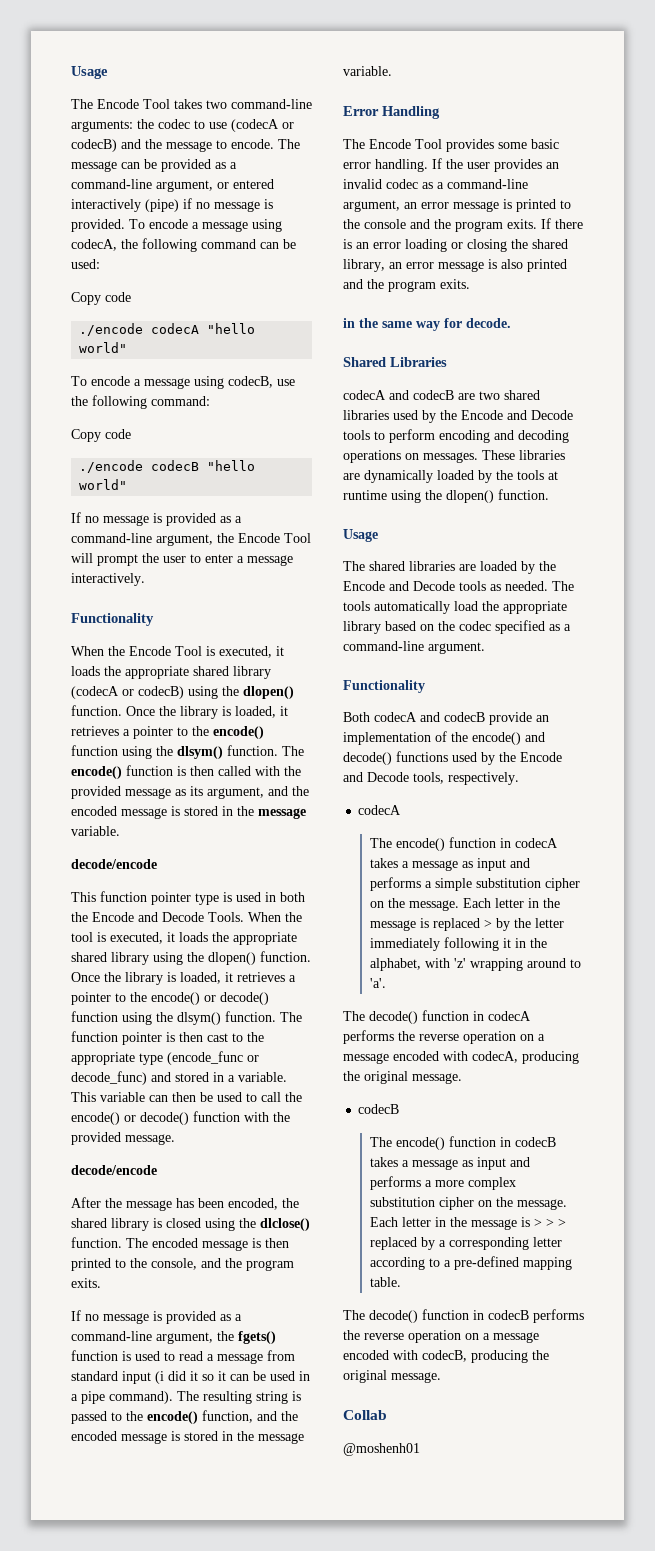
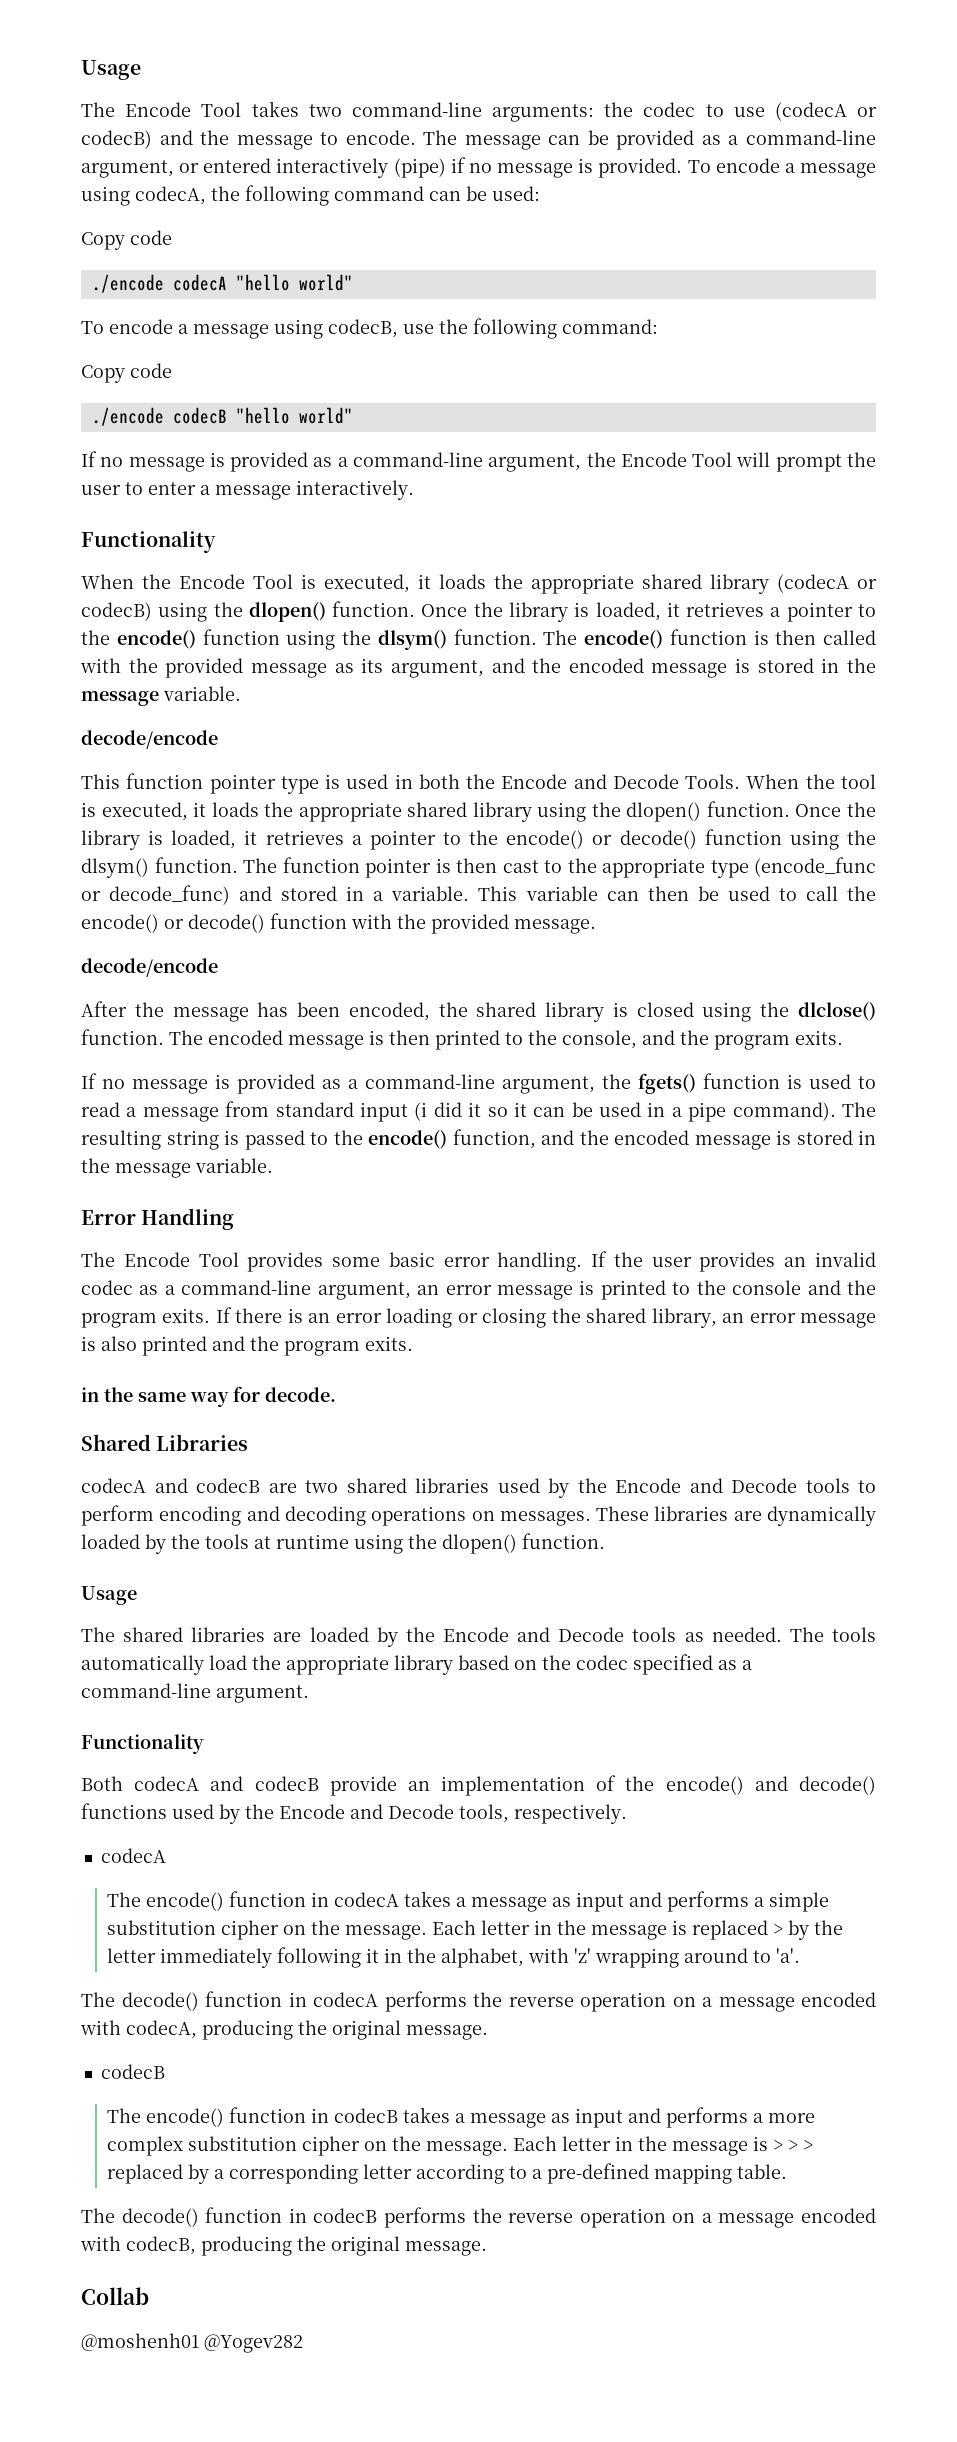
- @moshenh01
+ @moshenh01 @Yogev282

